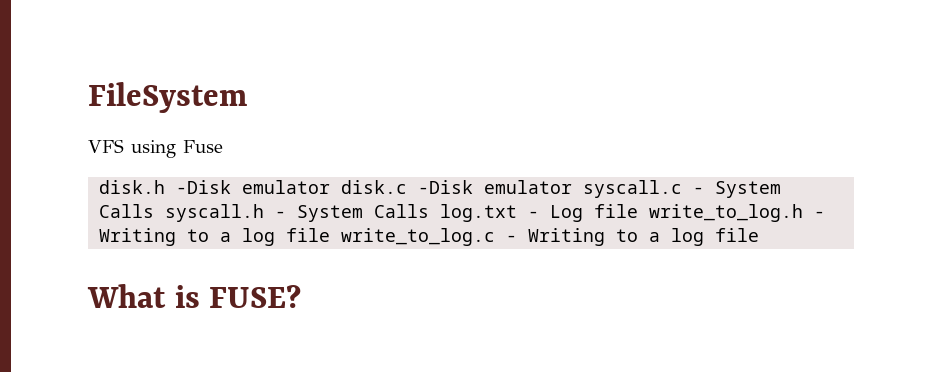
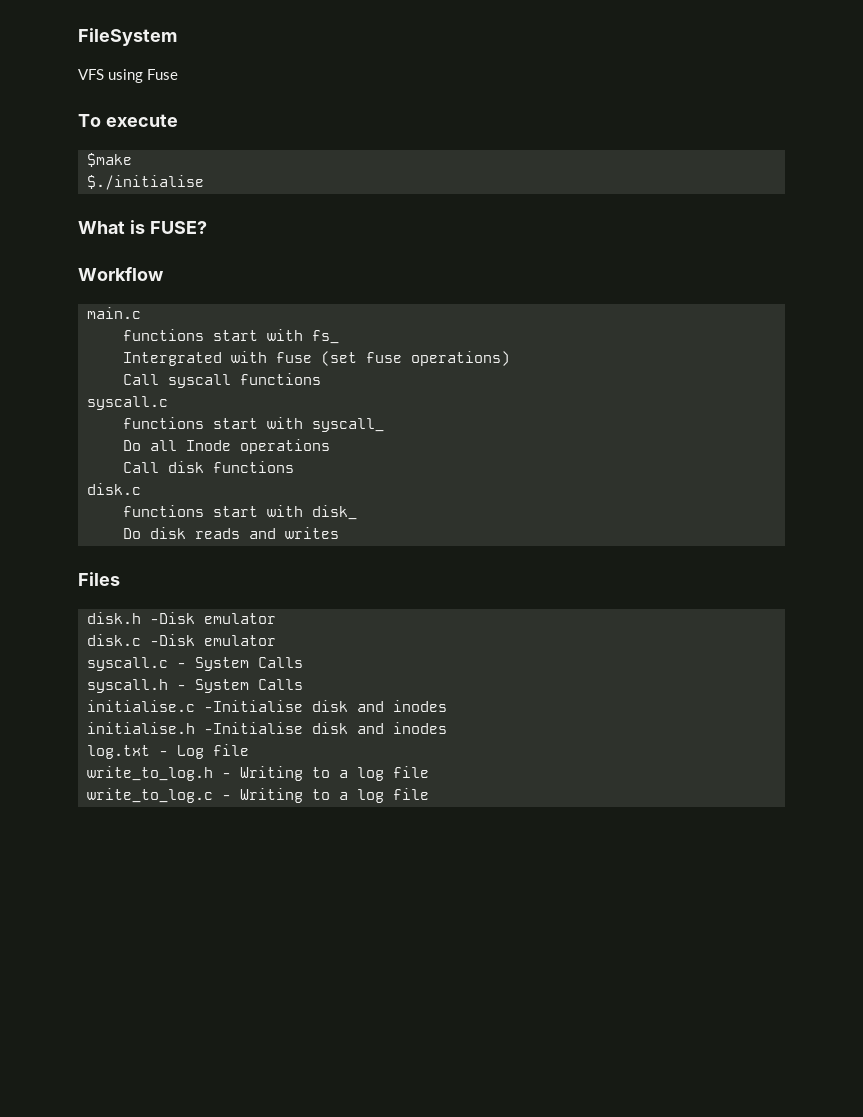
+ To execute
+ $make
+ $./initialise
+ What is FUSE?
+ Workflow
+ main.c
+ functions start with fs_
+ Intergrated with fuse (set fuse operations)
+ Call syscall functions
+ syscall.c
+ functions start with syscall_
+ Do all Inode operations
+ Call disk functions
+ disk.c
+ functions start with disk_
+ Do disk reads and writes
+ Files
- disk.h -Disk emulator disk.c -Disk emulator syscall.c - System Calls syscall.h - System Calls log.txt - Log file write_to_log.h - Writing to a log file write_to_log.c - Writing to a log file
+ disk.h -Disk emulator
+ disk.c -Disk emulator
+ syscall.c - System Calls
+ syscall.h - System Calls
+ initialise.c -Initialise disk and inodes
+ initialise.h -Initialise disk and inodes
+ log.txt - Log file
+ write_to_log.h - Writing to a log file
+ write_to_log.c - Writing to a log file
- What is FUSE?

